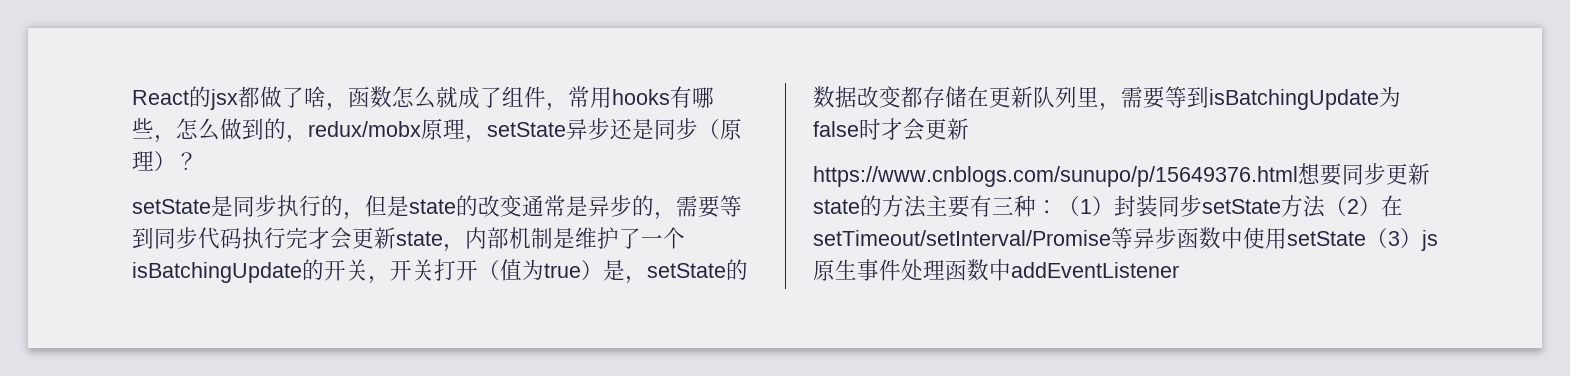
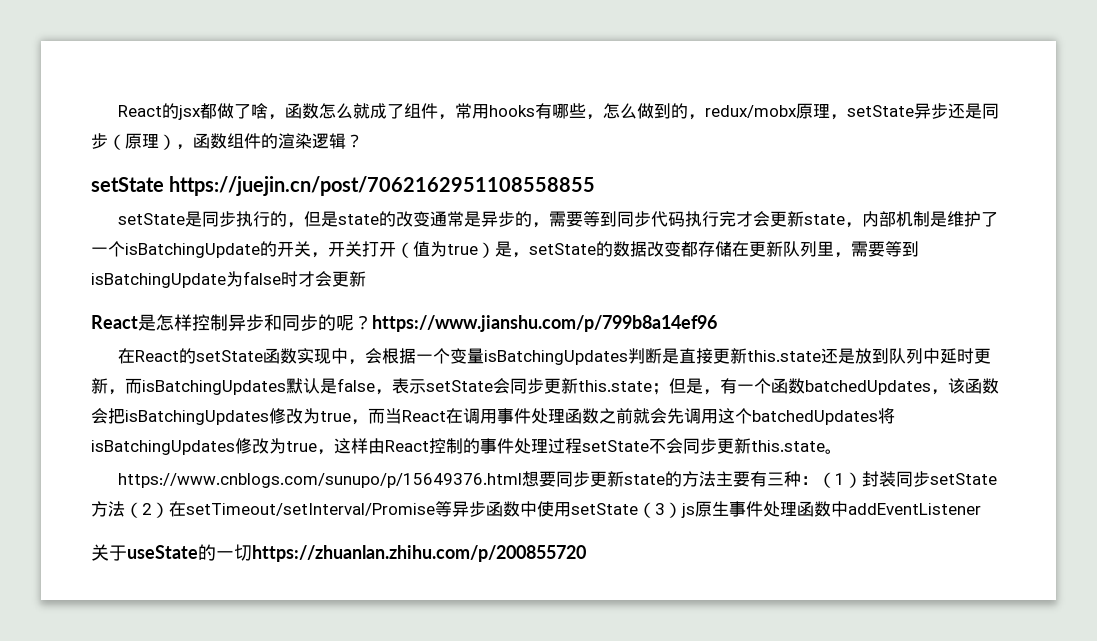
- React的jsx都做了啥，函数怎么就成了组件，常用hooks有哪些，怎么做到的，redux/mobx原理，setState异步还是同步（原理）？
+ React的jsx都做了啥，函数怎么就成了组件，常用hooks有哪些，怎么做到的，redux/mobx原理，setState异步还是同步（原理），函数组件的渲染逻辑？
+ setState https://juejin.cn/post/7062162951108558855
+ React是怎样控制异步和同步的呢？https://www.jianshu.com/p/799b8a14ef96
+ 在React的setState函数实现中，会根据一个变量isBatchingUpdates判断是直接更新this.state还是放到队列中延时更新，而isBatchingUpdates默认是false，表示setState会同步更新this.state；但是，有一个函数batchedUpdates，该函数会把isBatchingUpdates修改为true，而当React在调用事件处理函数之前就会先调用这个batchedUpdates将isBatchingUpdates修改为true，这样由React控制的事件处理过程setState不会同步更新this.state。
+ 关于useState的一切https://zhuanlan.zhihu.com/p/200855720

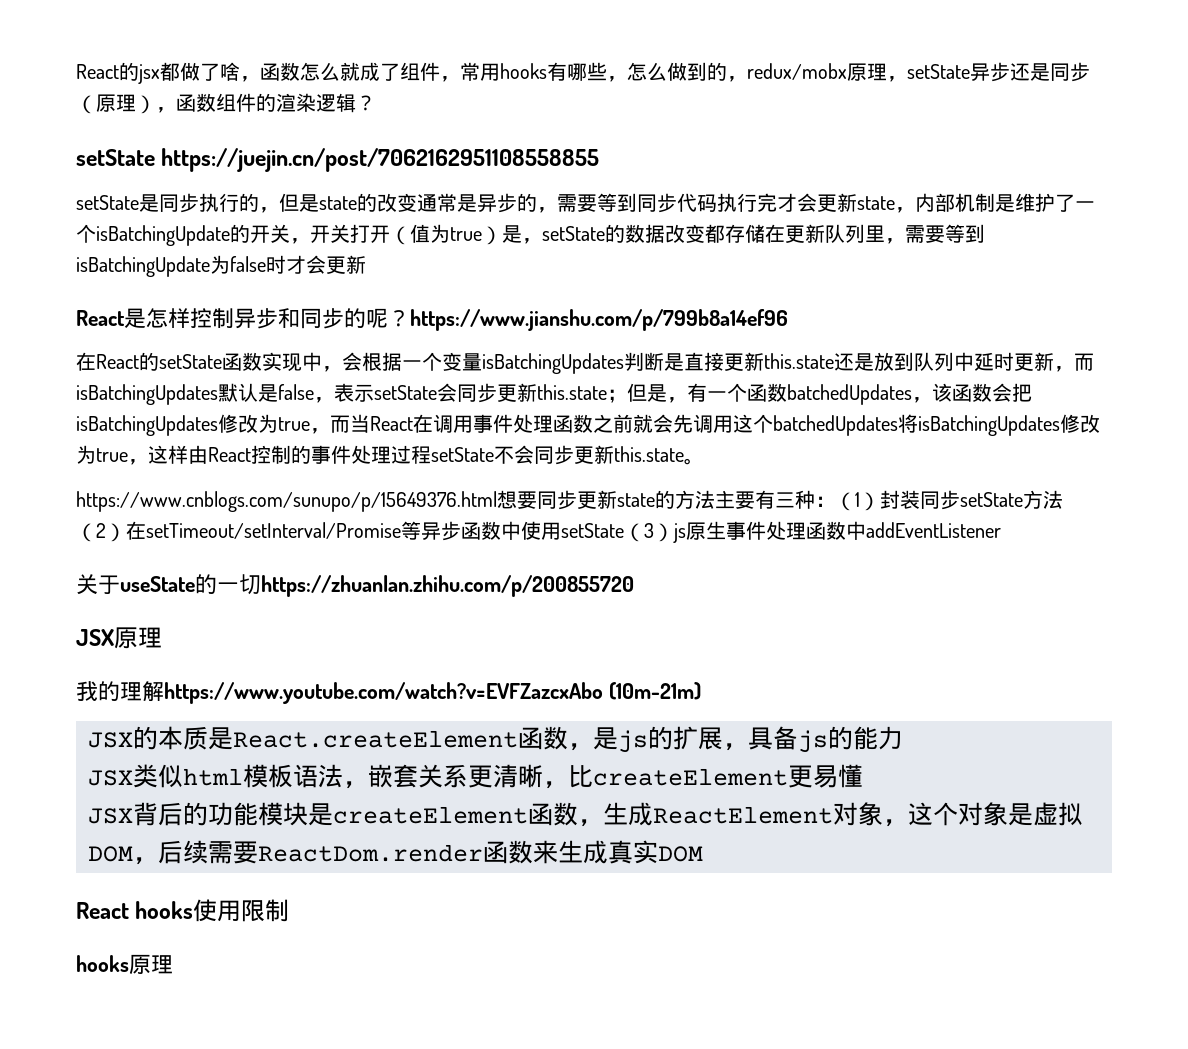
+ JSX原理
+ 我的理解https://www.youtube.com/watch?v=EVFZazcxAbo (10m-21m)
+ JSX的本质是React.createElement函数，是js的扩展，具备js的能力
+ JSX类似html模板语法，嵌套关系更清晰，比createElement更易懂
+ JSX背后的功能模块是createElement函数，生成ReactElement对象，这个对象是虚拟DOM，后续需要ReactDom.render函数来生成真实DOM
+ React hooks使用限制
+ hooks原理

